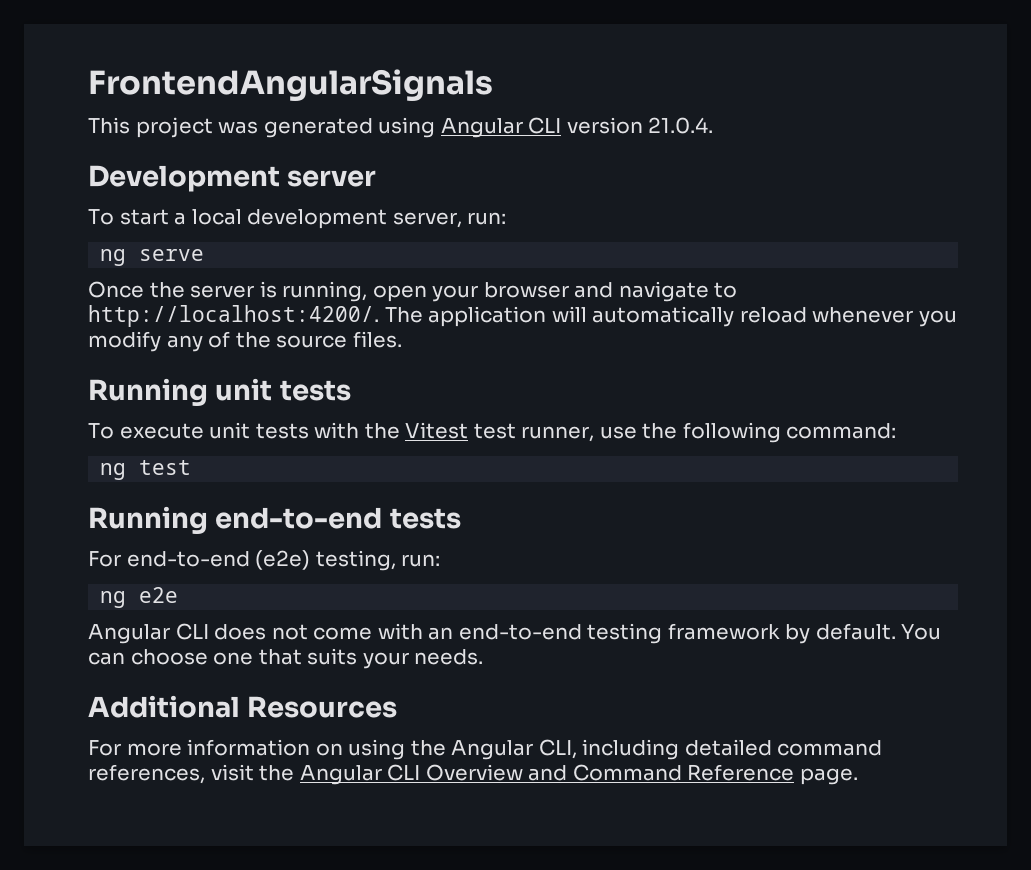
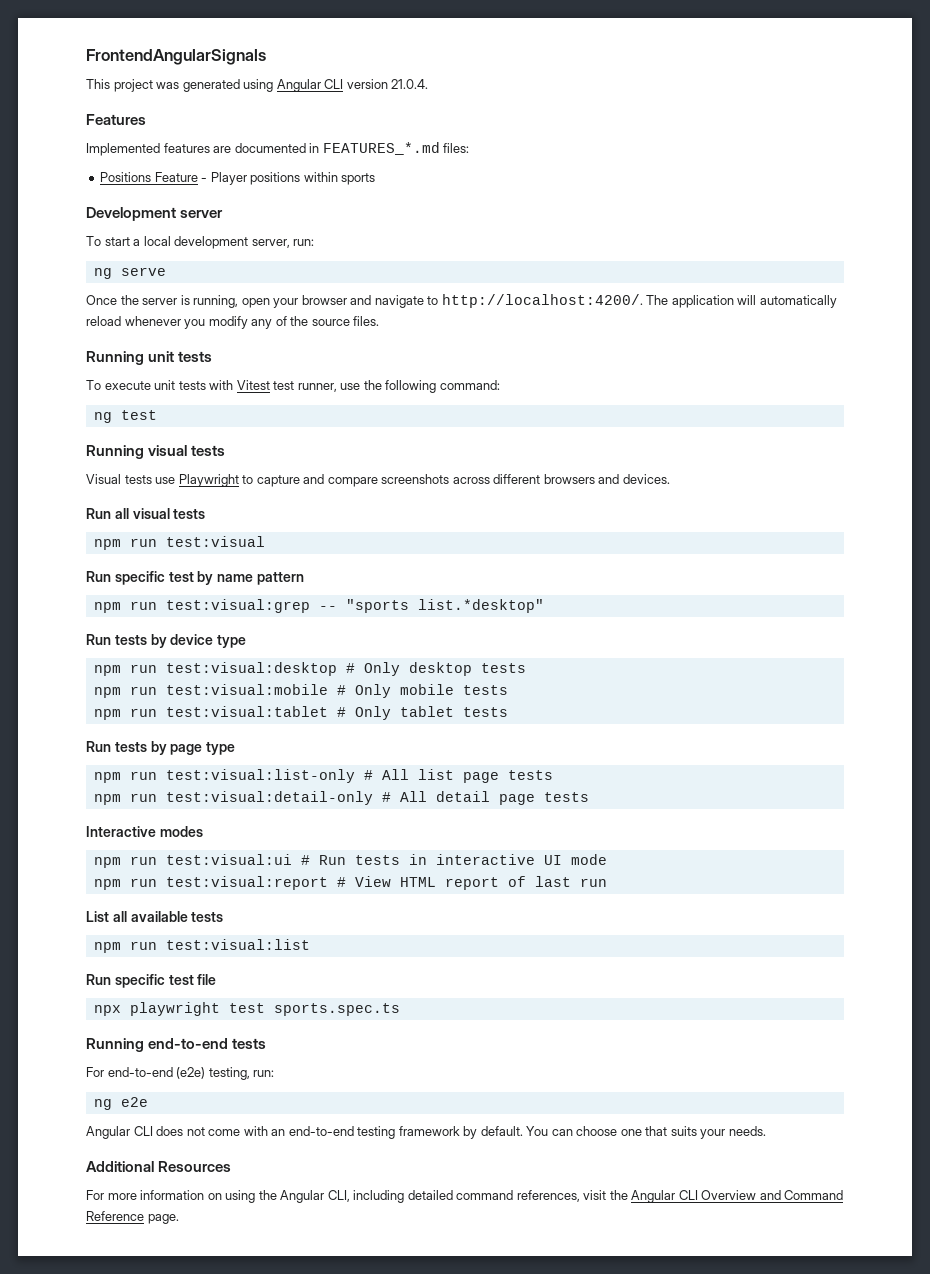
+ Features
+ Implemented features are documented in FEATURES_*.md files:
+ Positions Feature - Player positions within sports
- To execute unit tests with the Vitest test runner, use the following command:
+ To execute unit tests with Vitest test runner, use the following command:
+ Running visual tests
+ Visual tests use Playwright to capture and compare screenshots across different browsers and devices.
+ Run all visual tests
+ npm run test:visual
+ Run specific test by name pattern
+ npm run test:visual:grep -- "sports list.*desktop"
+ Run tests by device type
+ npm run test:visual:desktop # Only desktop tests
+ npm run test:visual:mobile # Only mobile tests
+ npm run test:visual:tablet # Only tablet tests
+ Run tests by page type
+ npm run test:visual:list-only # All list page tests
+ npm run test:visual:detail-only # All detail page tests
+ Interactive modes
+ npm run test:visual:ui # Run tests in interactive UI mode
+ npm run test:visual:report # View HTML report of last run
+ List all available tests
+ npm run test:visual:list
+ Run specific test file
+ npx playwright test sports.spec.ts

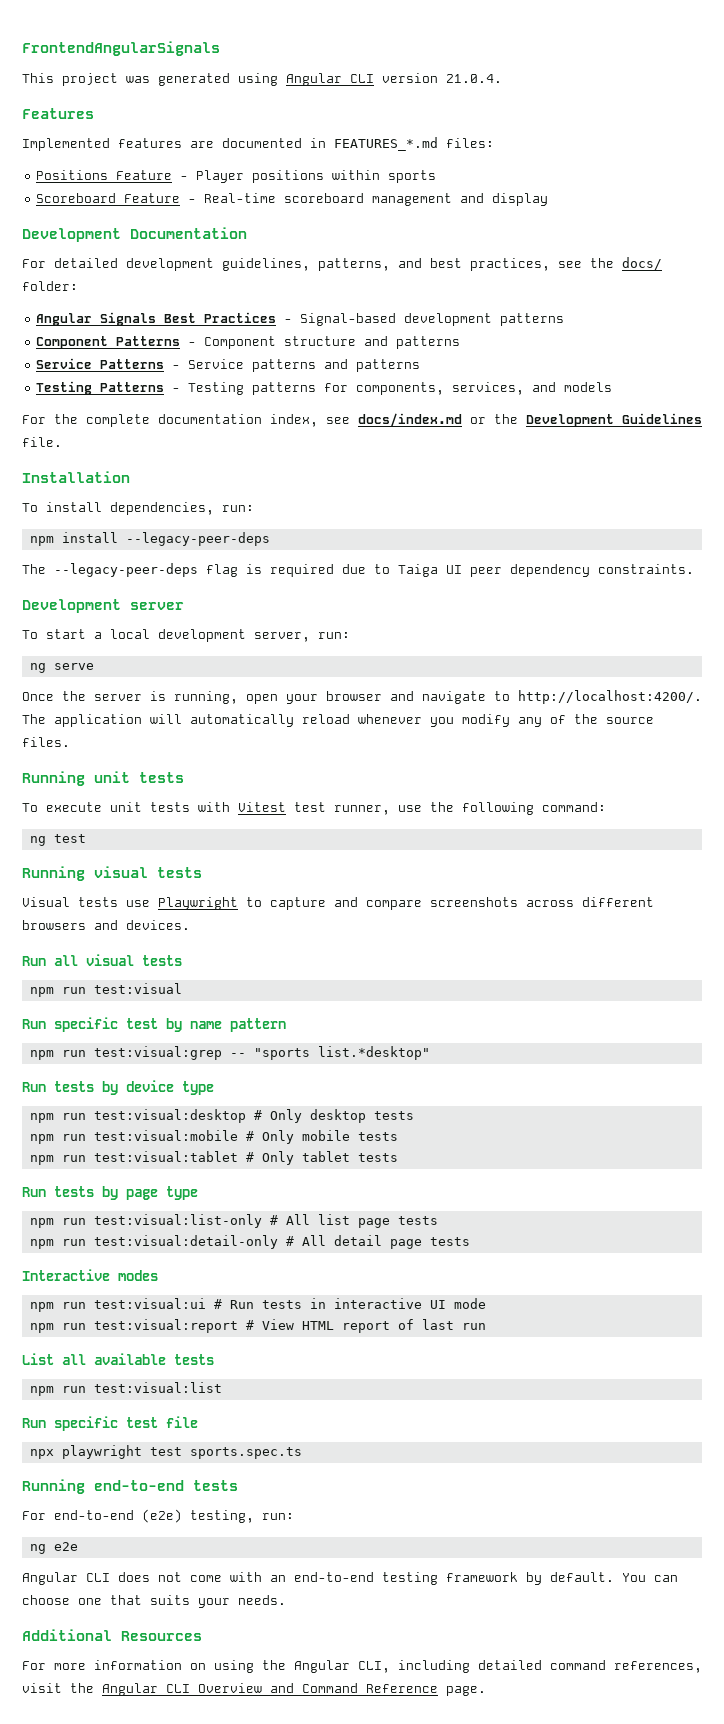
+ Scoreboard Feature - Real-time scoreboard management and display
+ Development Documentation
+ For detailed development guidelines, patterns, and best practices, see the docs/ folder:
+ Angular Signals Best Practices - Signal-based development patterns
+ Component Patterns - Component structure and patterns
+ Service Patterns - Service patterns and patterns
+ Testing Patterns - Testing patterns for components, services, and models
+ For the complete documentation index, see docs/index.md or the Development Guidelines file.
+ Installation
+ To install dependencies, run:
+ npm install --legacy-peer-deps
+ The --legacy-peer-deps flag is required due to Taiga UI peer dependency constraints.

